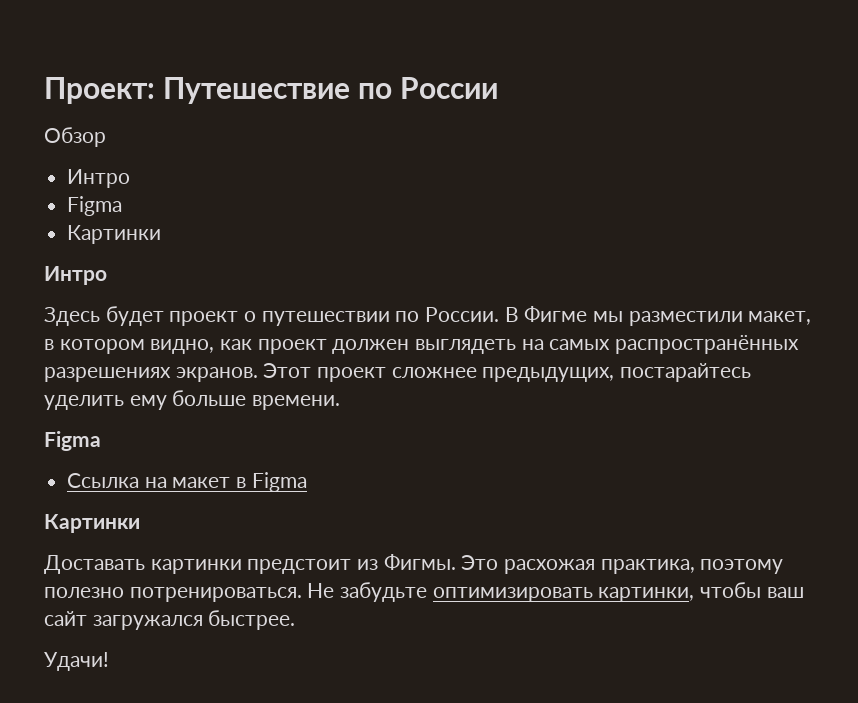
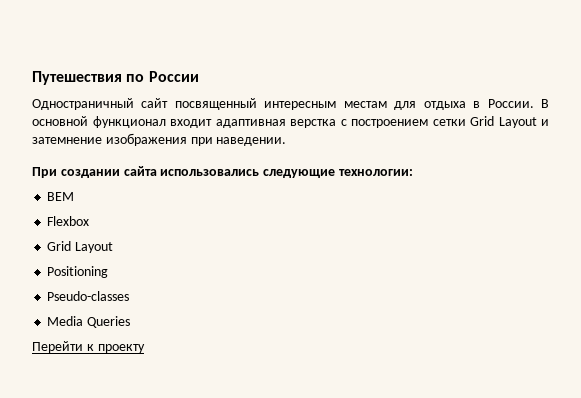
- Проект: Путешествие по России
+ Путешествия по России
- Обзор
- Интро
- Figma
- Картинки
- Интро
- Здесь будет проект о путешествии по России. В Фигме мы разместили макет, в котором видно, как проект должен выглядеть на самых распространённых разрешениях экранов. Этот проект сложнее предыдущих, постарайтесь уделить ему больше времени.
- Figma
- Ссылка на макет в Figma
- Картинки
- Доставать картинки предстоит из Фигмы. Это расхожая практика, поэтому полезно потренироваться. Не забудьте оптимизировать картинки, чтобы ваш сайт загружался быстрее.
- Удачи!
+ Одностраничный сайт посвященный интересным местам для отдыха в России. В основной функционал входит адаптивная верстка с построением сетки Grid Layout и затемнение изображения при наведении.
+ При создании сайта использовались следующие технологии:
+ BEM
+ Flexbox
+ Grid Layout
+ Positioning
+ Pseudo-classes
+ Media Queries
+ Перейти к проекту

